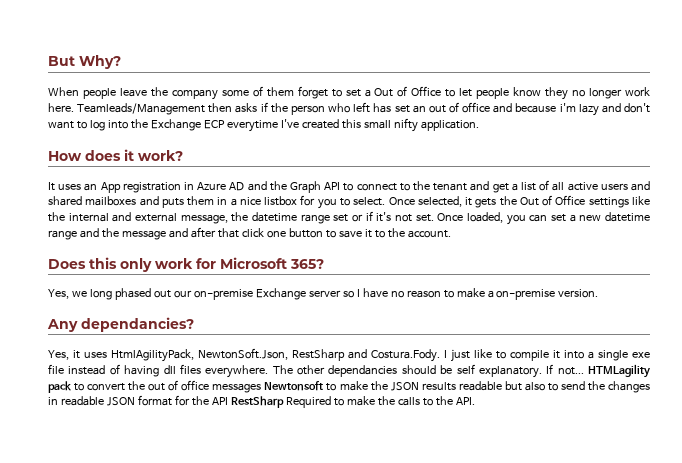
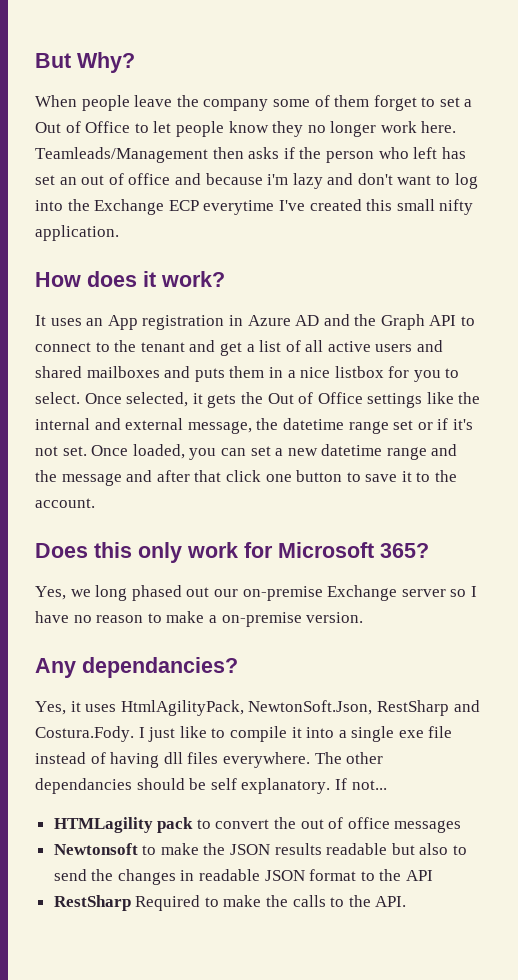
- If not... HTMLagility pack to convert the out of office messages Newtonsoft to make the JSON results readable but also to send the changes in readable JSON format for the API RestSharp Required to make the calls to the API.
+ If not...
+ HTMLagility pack to convert the out of office messages
+ Newtonsoft to make the JSON results readable but also to send the changes in readable JSON format to the API
+ RestSharp Required to make the calls to the API.

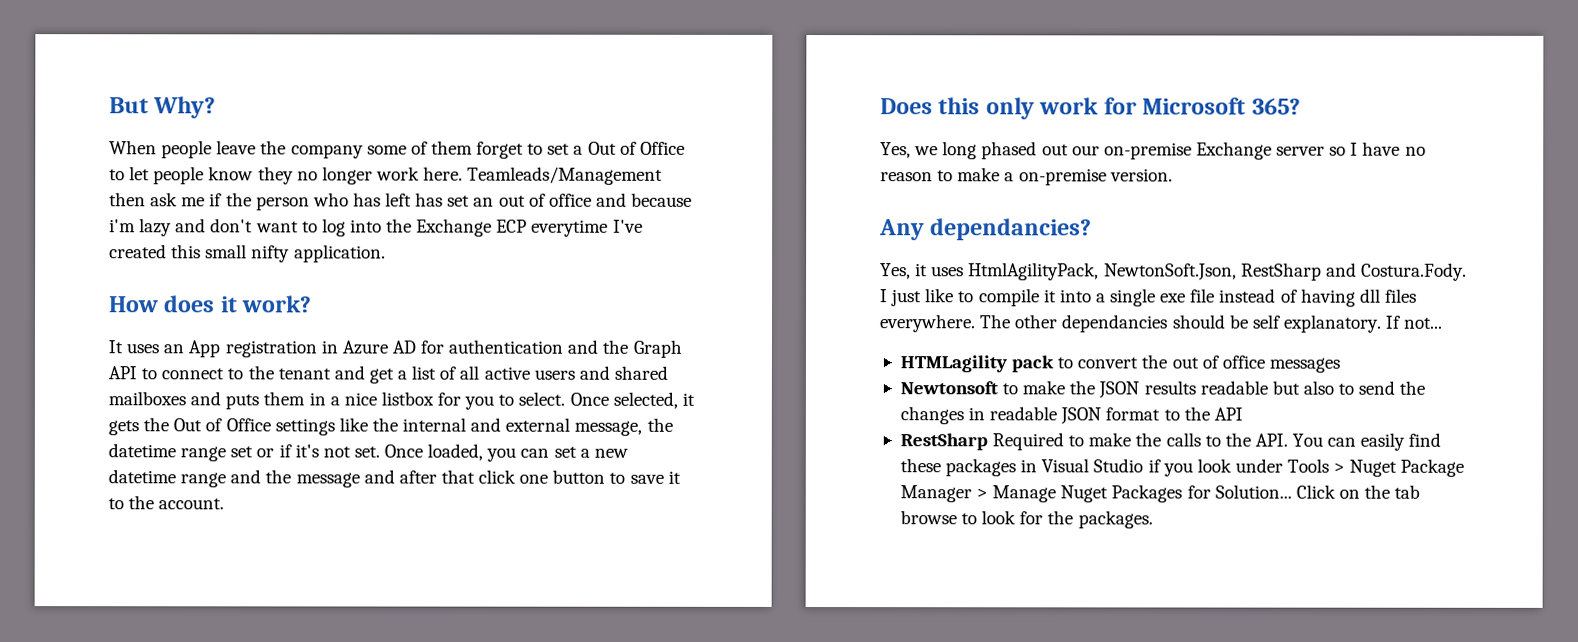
- Teamleads/Management then asks if the person who left has set an out of office and because i'm lazy and don't want to log into the Exchange ECP everytime I've created this small nifty application.
+ Teamleads/Management then ask me if the person who has left has set an out of office and because i'm lazy and don't want to log into the Exchange ECP everytime I've created this small nifty application.
- It uses an App registration in Azure AD and the Graph API to connect to the tenant and get a list of all active users and shared mailboxes and puts them in a nice listbox for you to select.
+ It uses an App registration in Azure AD for authentication and the Graph API to connect to the tenant and get a list of all active users and shared mailboxes and puts them in a nice listbox for you to select.
- RestSharp Required to make the calls to the API.
+ RestSharp Required to make the calls to the API. You can easily find these packages in Visual Studio if you look under Tools > Nuget Package Manager > Manage Nuget Packages for Solution... Click on the tab browse to look for the packages.

